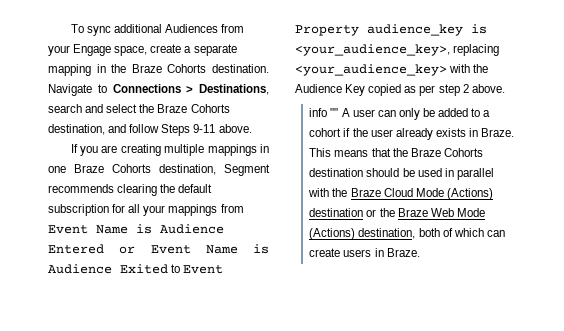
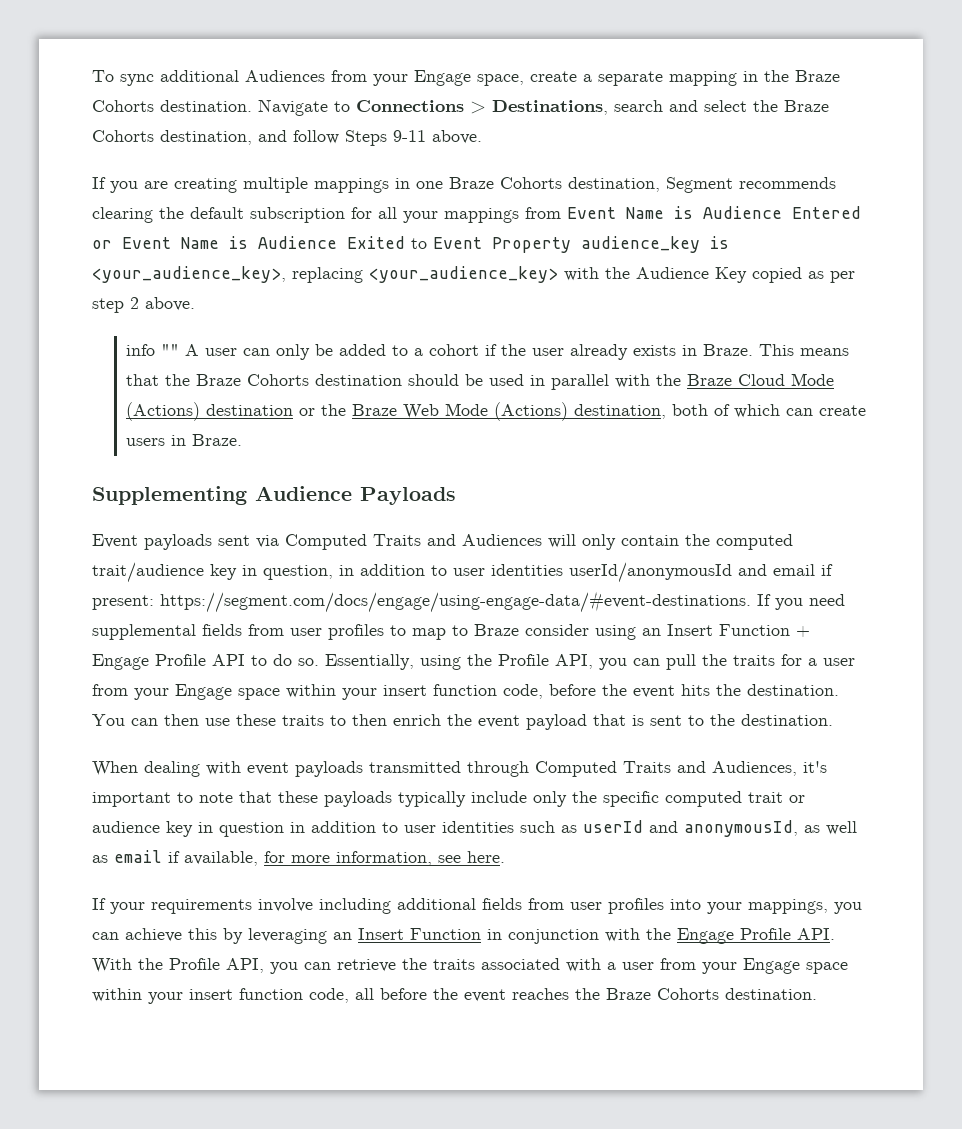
+ Supplementing Audience Payloads
+ Event payloads sent via Computed Traits and Audiences will only contain the computed trait/audience key in question, in addition to user identities userId/anonymousId and email if present: https://segment.com/docs/engage/using-engage-data/#event-destinations. If you need supplemental fields from user profiles to map to Braze consider using an Insert Function + Engage Profile API to do so. Essentially, using the Profile API, you can pull the traits for a user from your Engage space within your insert function code, before the event hits the destination. You can then use these traits to then enrich the event payload that is sent to the destination.
+ When dealing with event payloads transmitted through Computed Traits and Audiences, it's important to note that these payloads typically include only the specific computed trait or audience key in question in addition to user identities such as userId and anonymousId, as well as email if available, for more information, see here.
+ If your requirements involve including additional fields from user profiles into your mappings, you can achieve this by leveraging an Insert Function in conjunction with the Engage Profile API. With the Profile API, you can retrieve the traits associated with a user from your Engage space within your insert function code, all before the event reaches the Braze Cohorts destination.

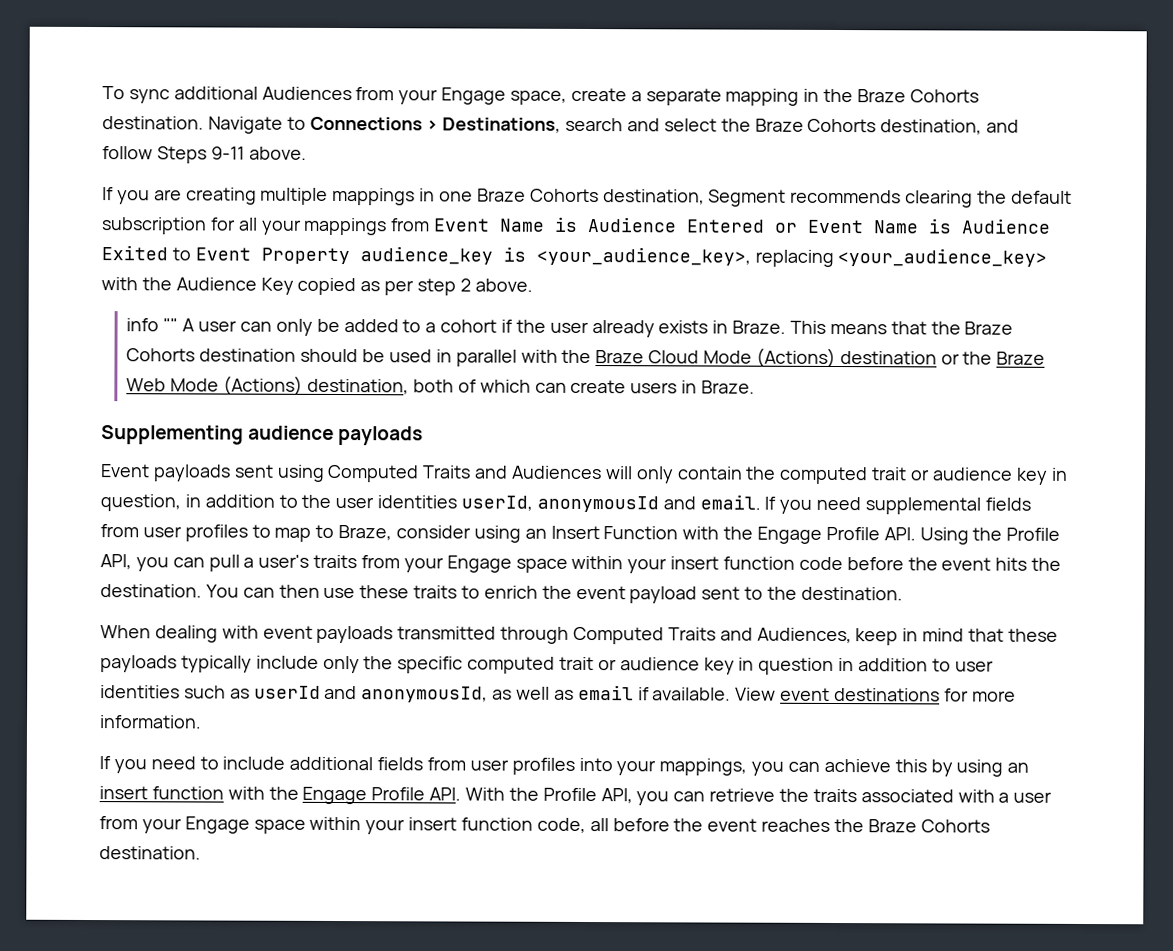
- Supplementing Audience Payloads
+ Supplementing audience payloads
- Event payloads sent via Computed Traits and Audiences will only contain the computed trait/audience key in question, in addition to user identities userId/anonymousId and email if present: https://segment.com/docs/engage/using-engage-data/#event-destinations. If you need supplemental fields from user profiles to map to Braze consider using an Insert Function + Engage Profile API to do so. Essentially, using the Profile API, you can pull the traits for a user from your Engage space within your insert function code, before the event hits the destination.
+ Event payloads sent using Computed Traits and Audiences will only contain the computed trait or audience key in question, in addition to the user identities userId, anonymousId and email. If you need supplemental fields from user profiles to map to Braze, consider using an Insert Function with the Engage Profile API. Using the Profile API, you can pull a user's traits from your Engage space within your insert function code before the event hits the destination.
- You can then use these traits to then enrich the event payload that is sent to the destination.
+ You can then use these traits to enrich the event payload sent to the destination.
- When dealing with event payloads transmitted through Computed Traits and Audiences, it's important to note that these payloads typically include only the specific computed trait or audience key in question in addition to user identities such as userId and anonymousId, as well as email if available, for more information, see here.
- If your requirements involve including additional fields from user profiles into your mappings, you can achieve this by leveraging an Insert Function in conjunction with the Engage Profile API. With the Profile API, you can retrieve the traits associated with a user from your Engage space within your insert function code, all before the event reaches the Braze Cohorts destination.
+ When dealing with event payloads transmitted through Computed Traits and Audiences, keep in mind that these payloads typically include only the specific computed trait or audience key in question in addition to user identities such as userId and anonymousId, as well as email if available. View event destinations for more information.
+ If you need to include additional fields from user profiles into your mappings, you can achieve this by using an insert function with the Engage Profile API. With the Profile API, you can retrieve the traits associated with a user from your Engage space within your insert function code, all before the event reaches the Braze Cohorts destination.

